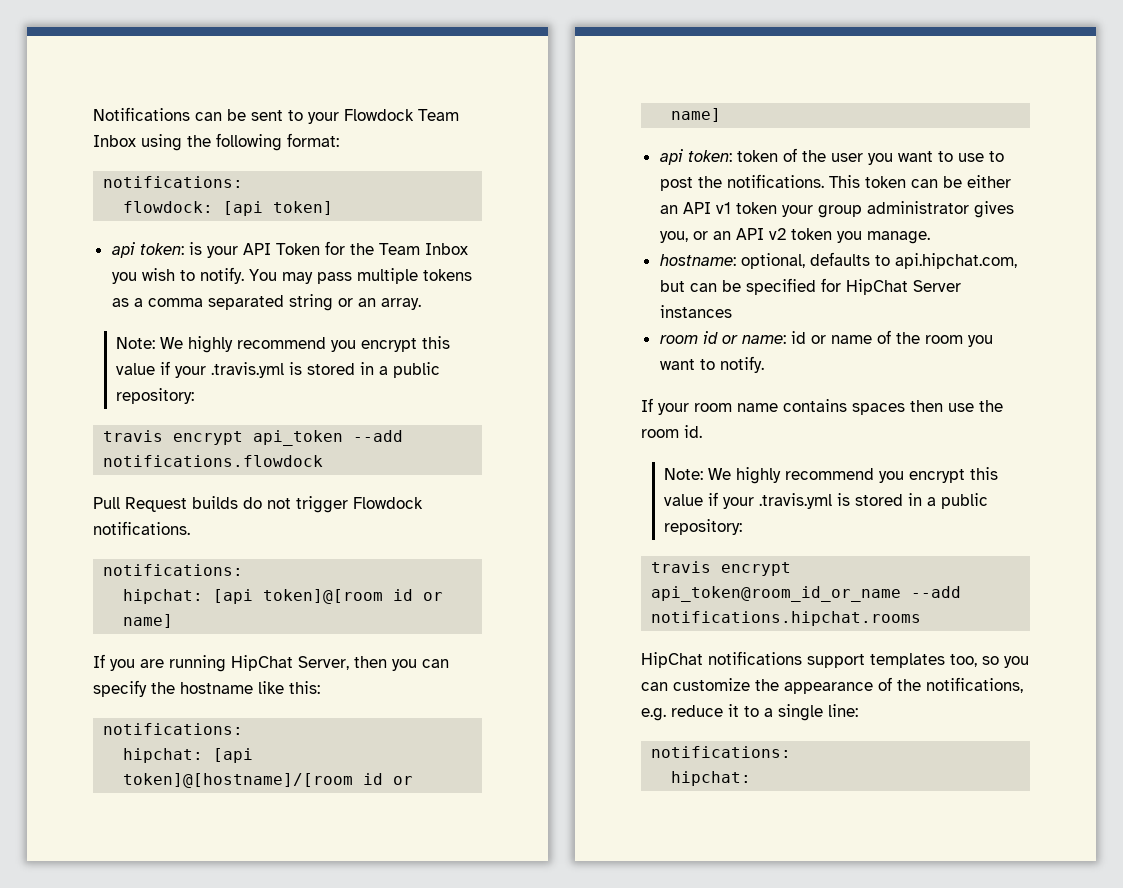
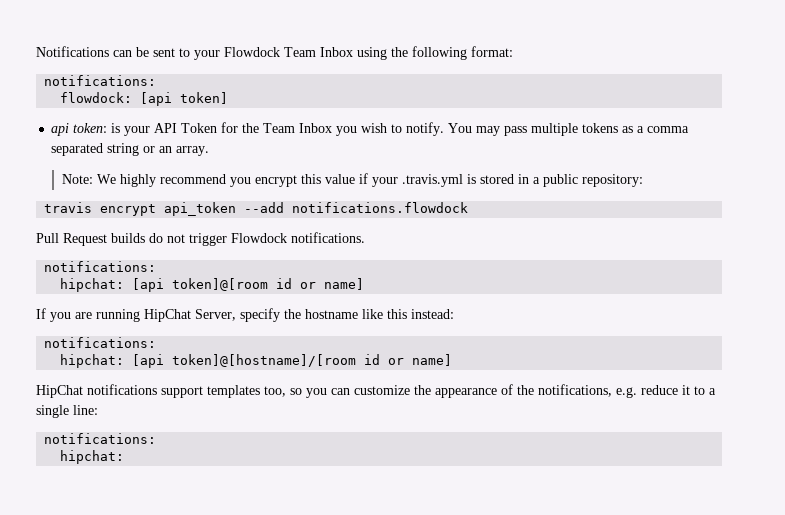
- If you are running HipChat Server, then you can specify the hostname like this:
+ If you are running HipChat Server, specify the hostname like this instead:
- api token: token of the user you want to use to post the notifications. This token can be either an API v1 token your group administrator gives you, or an API v2 token you manage.
- hostname: optional, defaults to api.hipchat.com, but can be specified for HipChat Server instances
- room id or name: id or name of the room you want to notify.
- If your room name contains spaces then use the room id.
- Note: We highly recommend you encrypt this value if your .travis.yml is stored in a public repository:
- travis encrypt api_token@room_id_or_name --add notifications.hipchat.rooms

